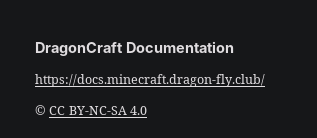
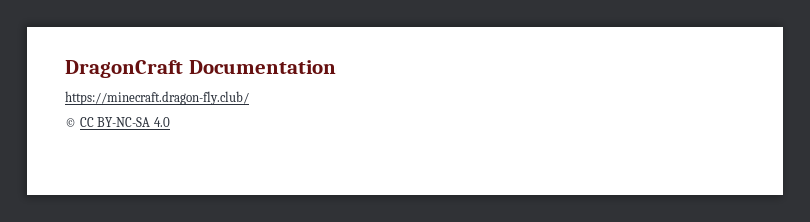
- https://docs.minecraft.dragon-fly.club/
+ https://minecraft.dragon-fly.club/

